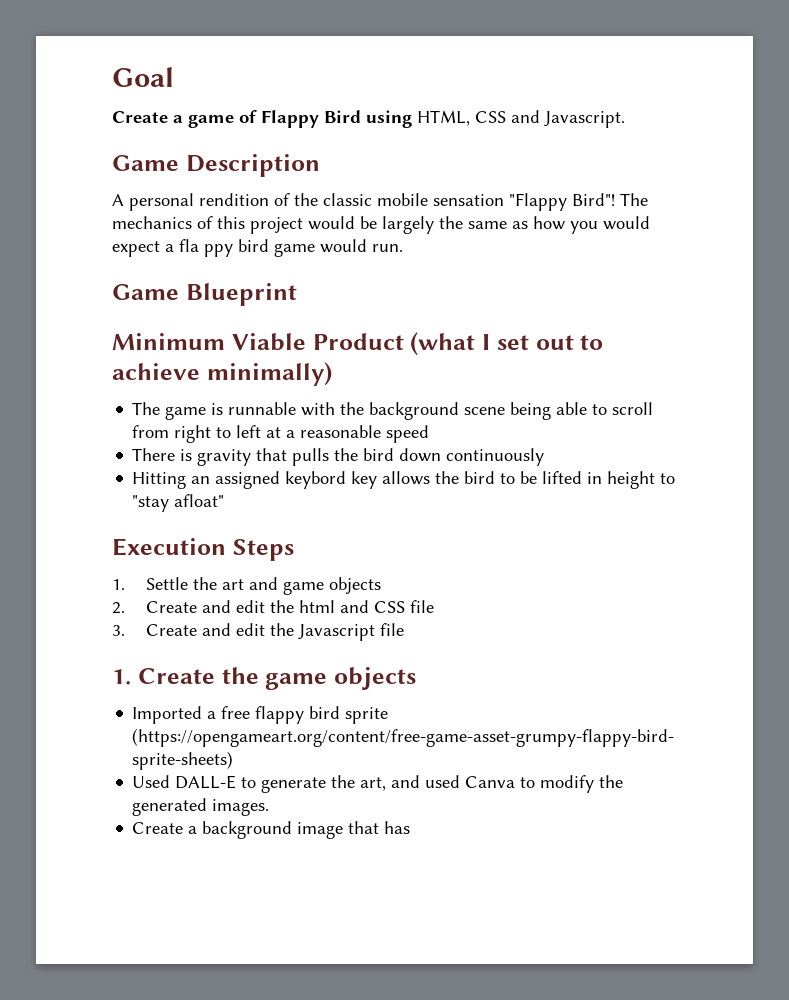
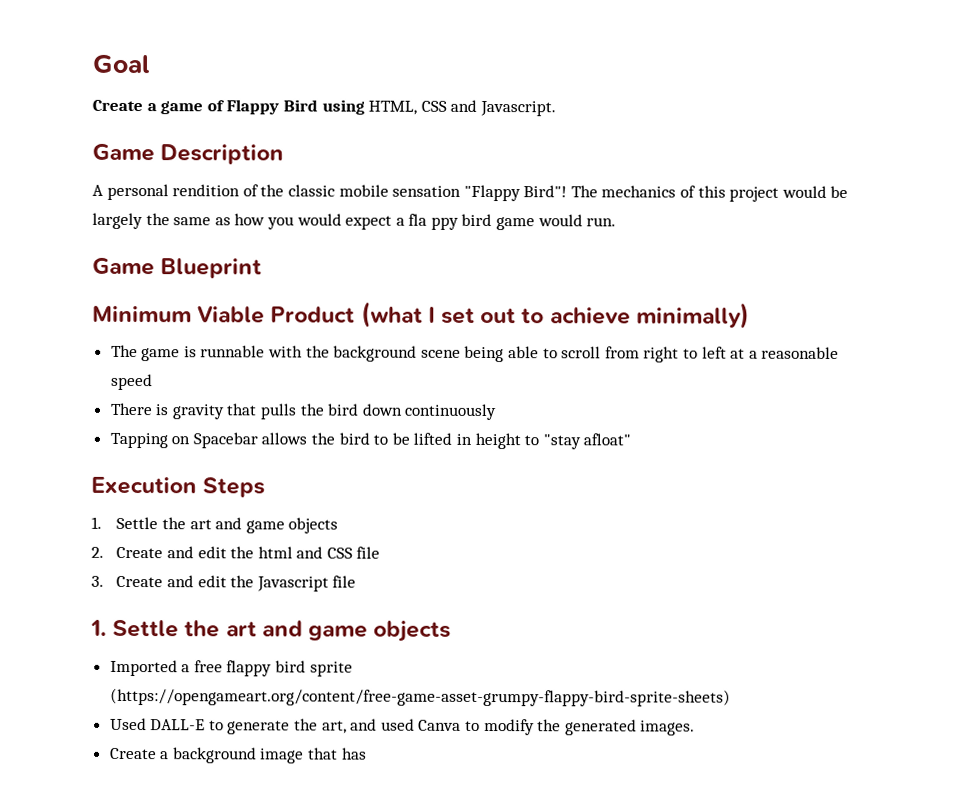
- Hitting an assigned keybord key allows the bird to be lifted in height to "stay afloat"
+ Tapping on Spacebar allows the bird to be lifted in height to "stay afloat"
  3. Create and edit the Javascript file
- 1. Create the game objects
+ 1. Settle the art and game objects

